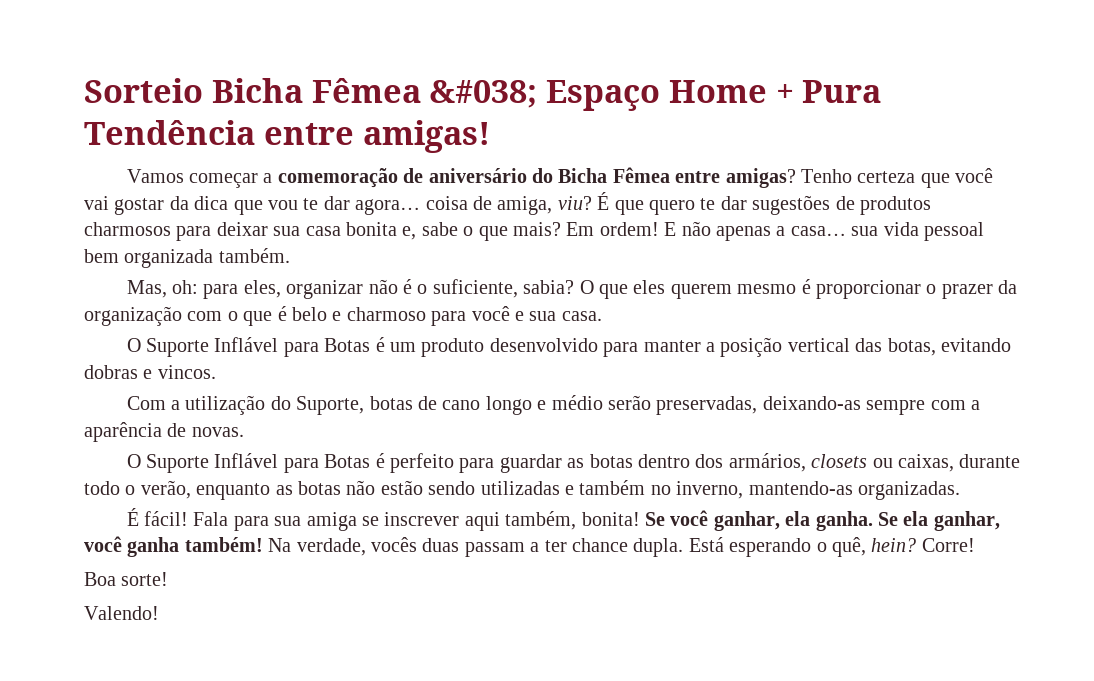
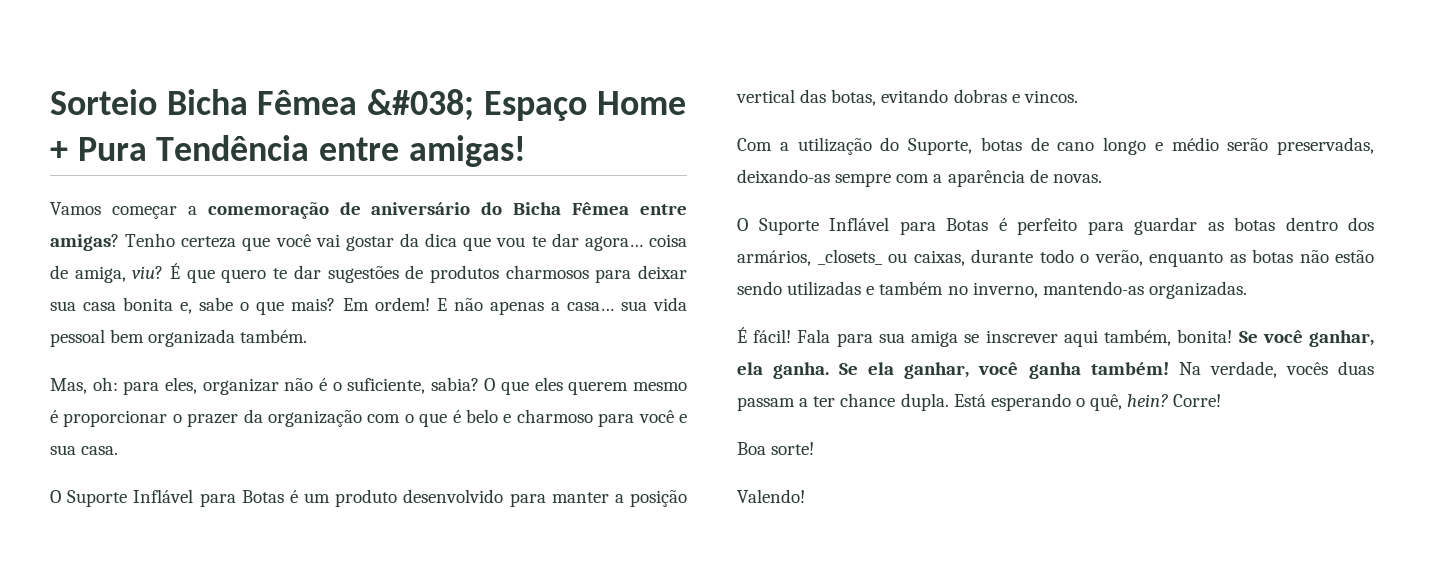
- O Suporte Inflável para Botas é perfeito para guardar as botas dentro dos armários, closets ou caixas, durante todo o verão, enquanto as botas não estão sendo utilizadas e também no inverno, mantendo-as organizadas.
+ O Suporte Inflável para Botas é perfeito para guardar as botas dentro dos armários, _closets_ ou caixas, durante todo o verão, enquanto as botas não estão sendo utilizadas e também no inverno, mantendo-as organizadas.

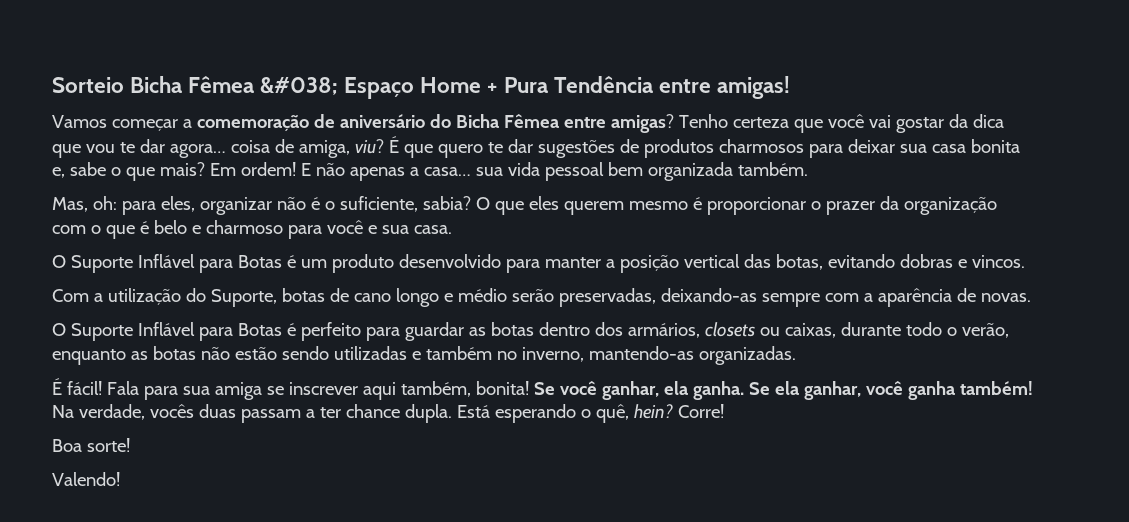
- O Suporte Inflável para Botas é perfeito para guardar as botas dentro dos armários, _closets_ ou caixas, durante todo o verão, enquanto as botas não estão sendo utilizadas e também no inverno, mantendo-as organizadas.
+ O Suporte Inflável para Botas é perfeito para guardar as botas dentro dos armários, closets ou caixas, durante todo o verão, enquanto as botas não estão sendo utilizadas e também no inverno, mantendo-as organizadas.

